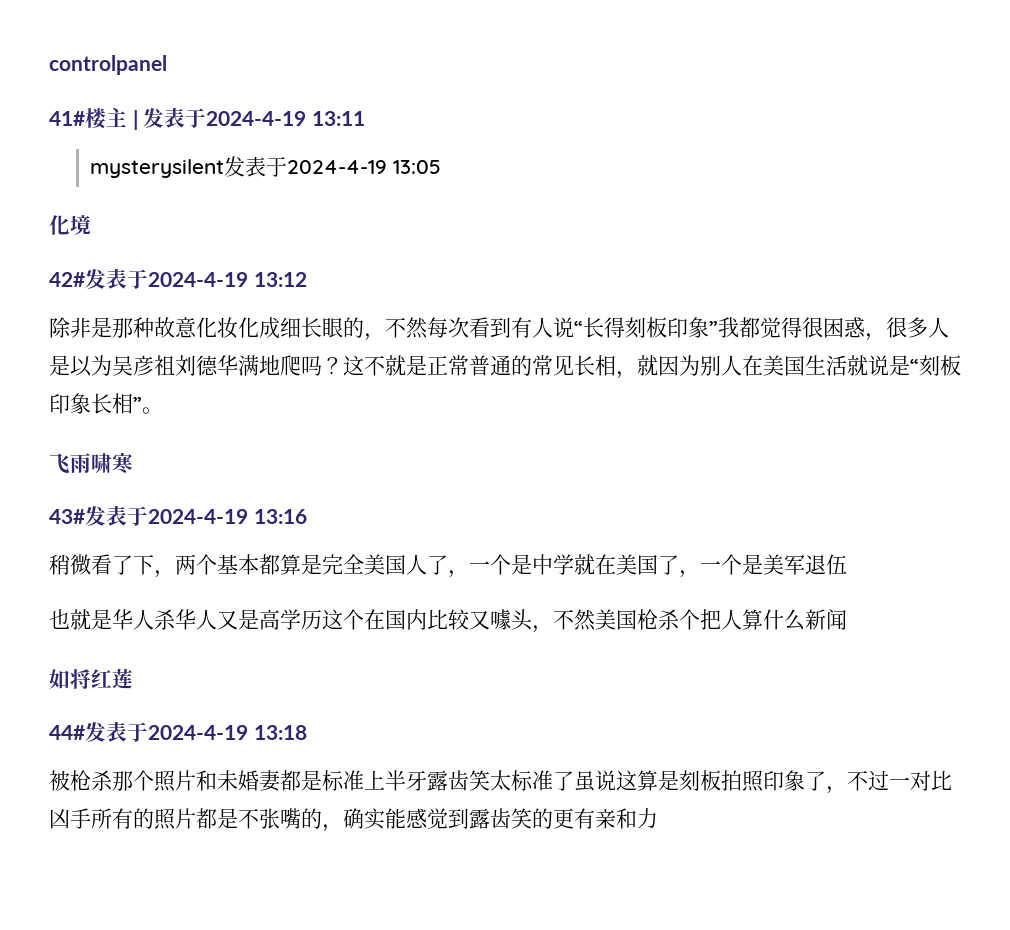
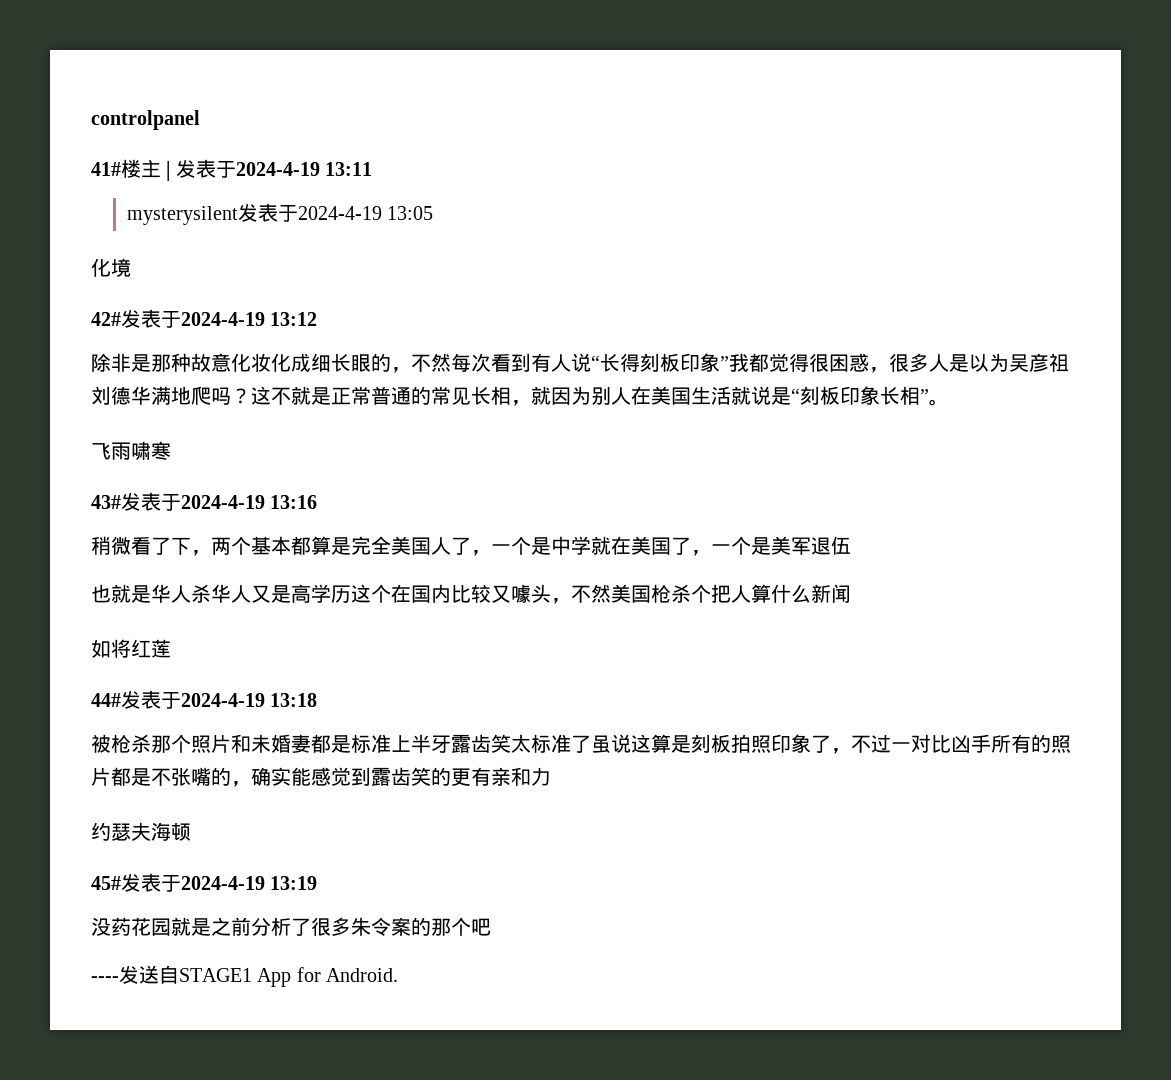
+ 约瑟夫海顿
+ 45#发表于2024-4-19 13:19
+ 没药花园就是之前分析了很多朱令案的那个吧
+ ----发送自STAGE1 App for Android.

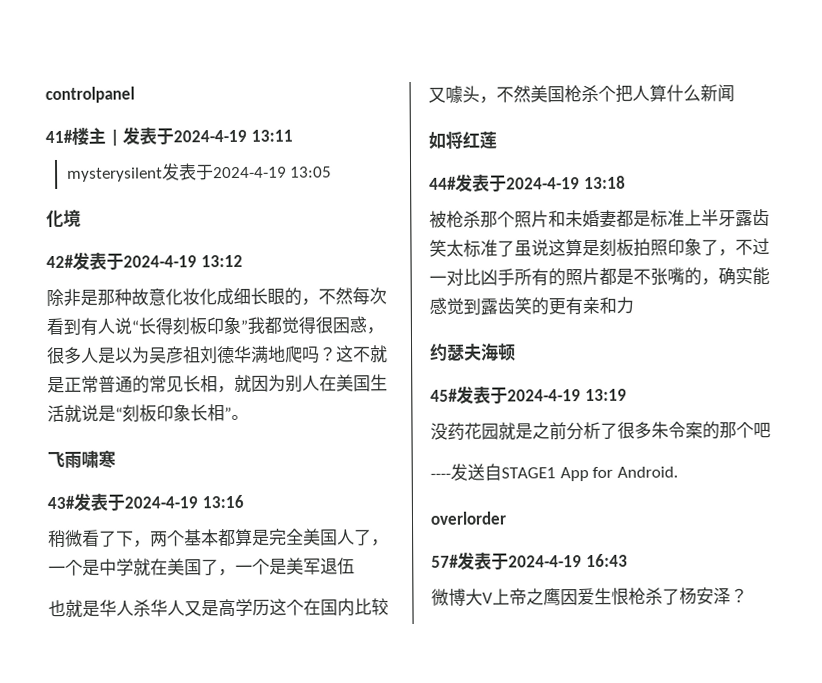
+ overlorder
+ 57#发表于2024-4-19 16:43
+ 微博大V上帝之鹰因爱生恨枪杀了杨安泽？

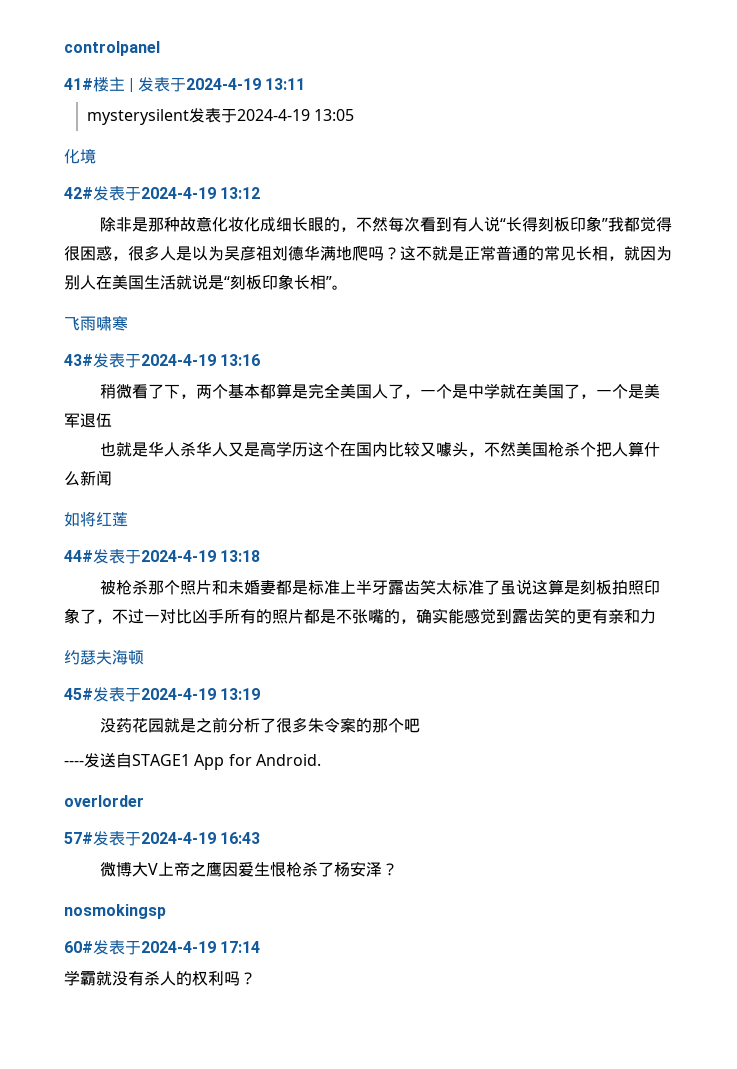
+ nosmokingsp
+ 60#发表于2024-4-19 17:14
+ 学霸就没有杀人的权利吗？

